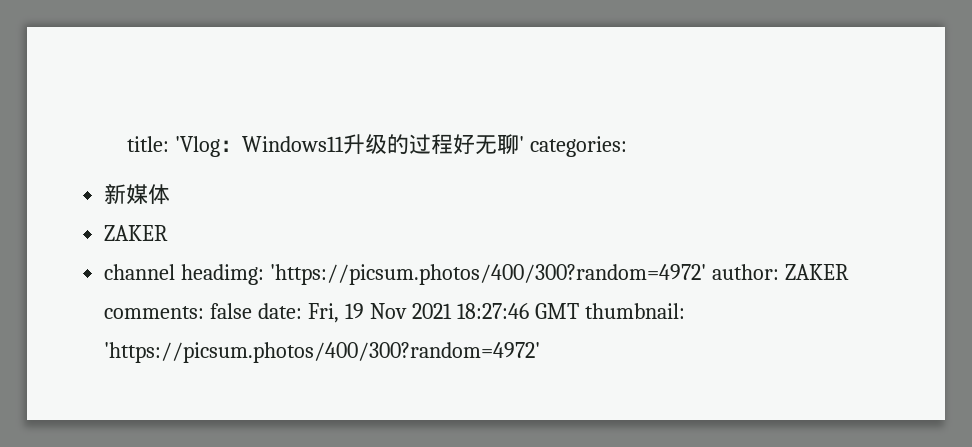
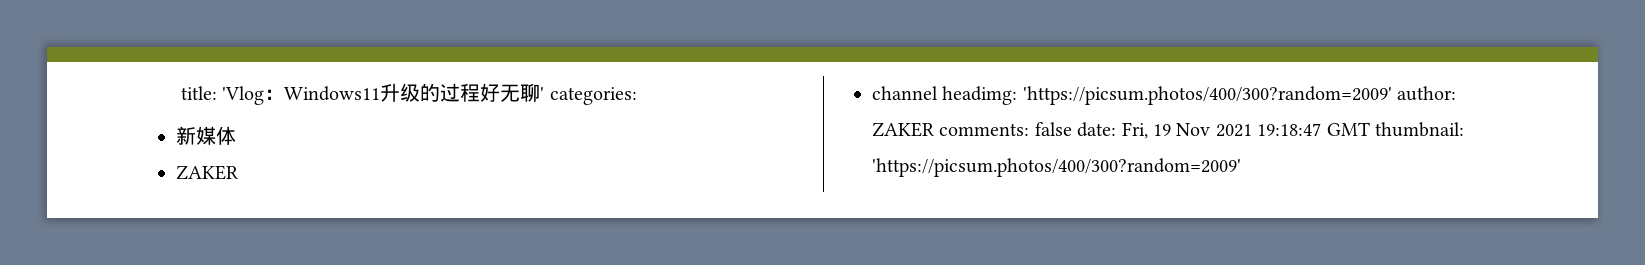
- channel headimg: 'https://picsum.photos/400/300?random=4972' author: ZAKER comments: false date: Fri, 19 Nov 2021 18:27:46 GMT thumbnail: 'https://picsum.photos/400/300?random=4972'
+ channel headimg: 'https://picsum.photos/400/300?random=2009' author: ZAKER comments: false date: Fri, 19 Nov 2021 19:18:47 GMT thumbnail: 'https://picsum.photos/400/300?random=2009'

